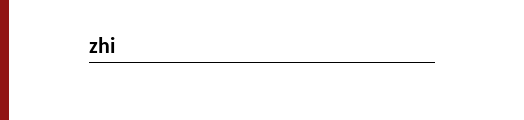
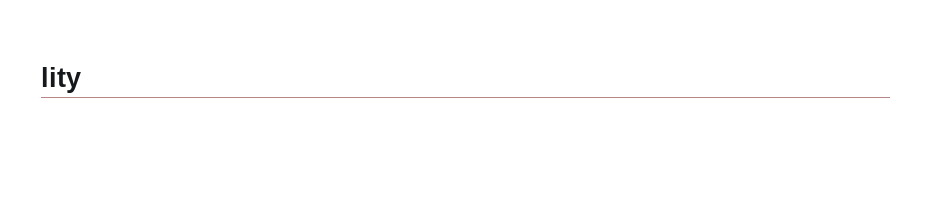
- zhi
+ lity

